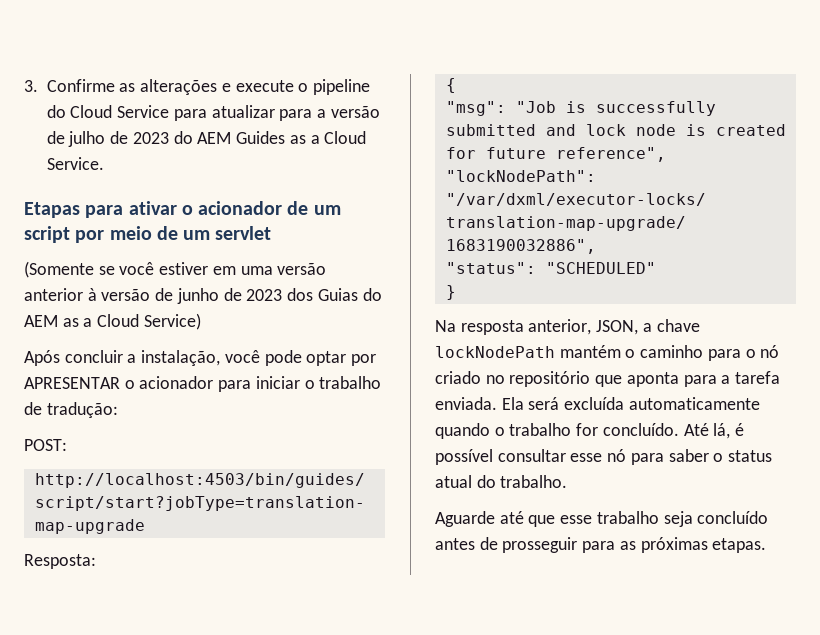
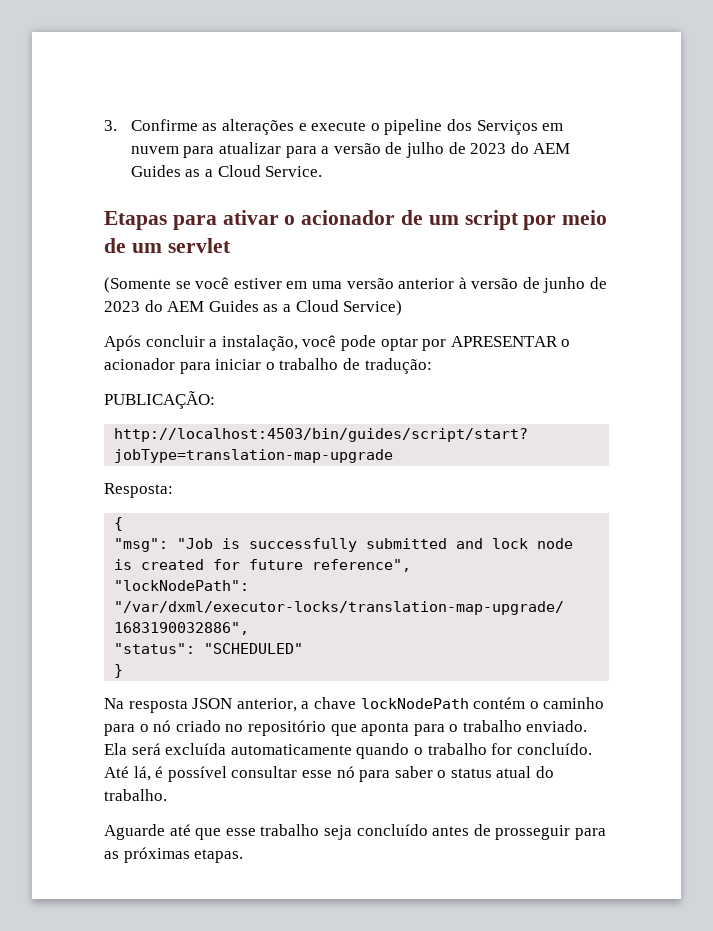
- 3. Confirme as alterações e execute o pipeline do Cloud Service para atualizar para a versão de julho de 2023 do AEM Guides as a Cloud Service.
+ 3. Confirme as alterações e execute o pipeline dos Serviços em nuvem para atualizar para a versão de julho de 2023 do AEM Guides as a Cloud Service.
- (Somente se você estiver em uma versão anterior à versão de junho de 2023 dos Guias do AEM as a Cloud Service)
+ (Somente se você estiver em uma versão anterior à versão de junho de 2023 do AEM Guides as a Cloud Service)
- POST:
+ PUBLICAÇÃO:
- Na resposta anterior, JSON, a chave lockNodePath mantém o caminho para o nó criado no repositório que aponta para a tarefa enviada.
+ Na resposta JSON anterior, a chave lockNodePath contém o caminho para o nó criado no repositório que aponta para o trabalho enviado.

